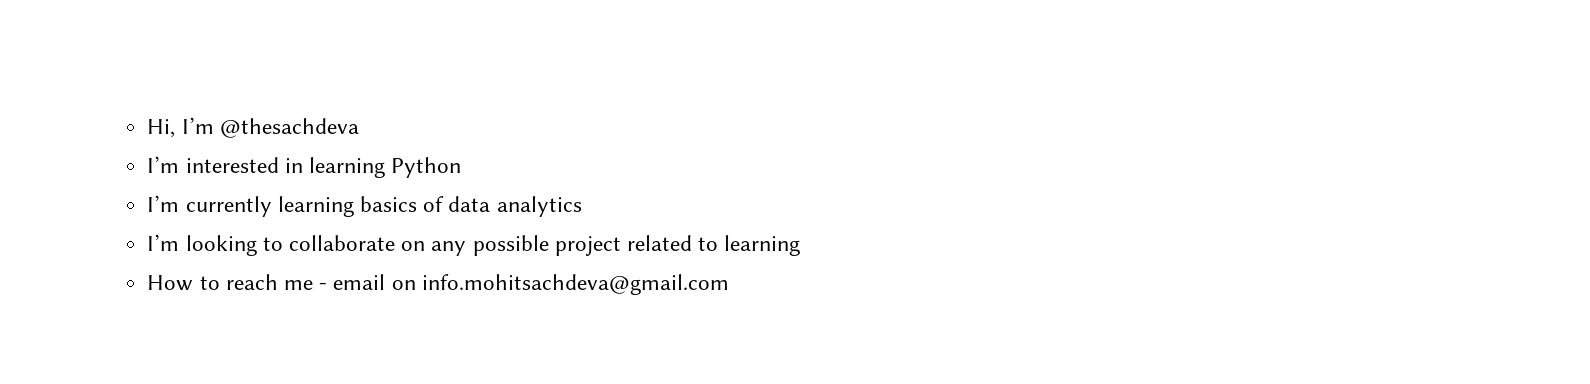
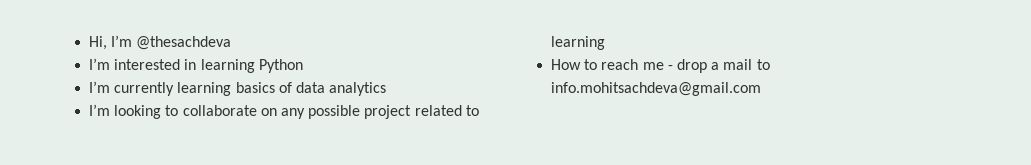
- How to reach me - email on info.mohitsachdeva@gmail.com
+ How to reach me - drop a mail to info.mohitsachdeva@gmail.com

